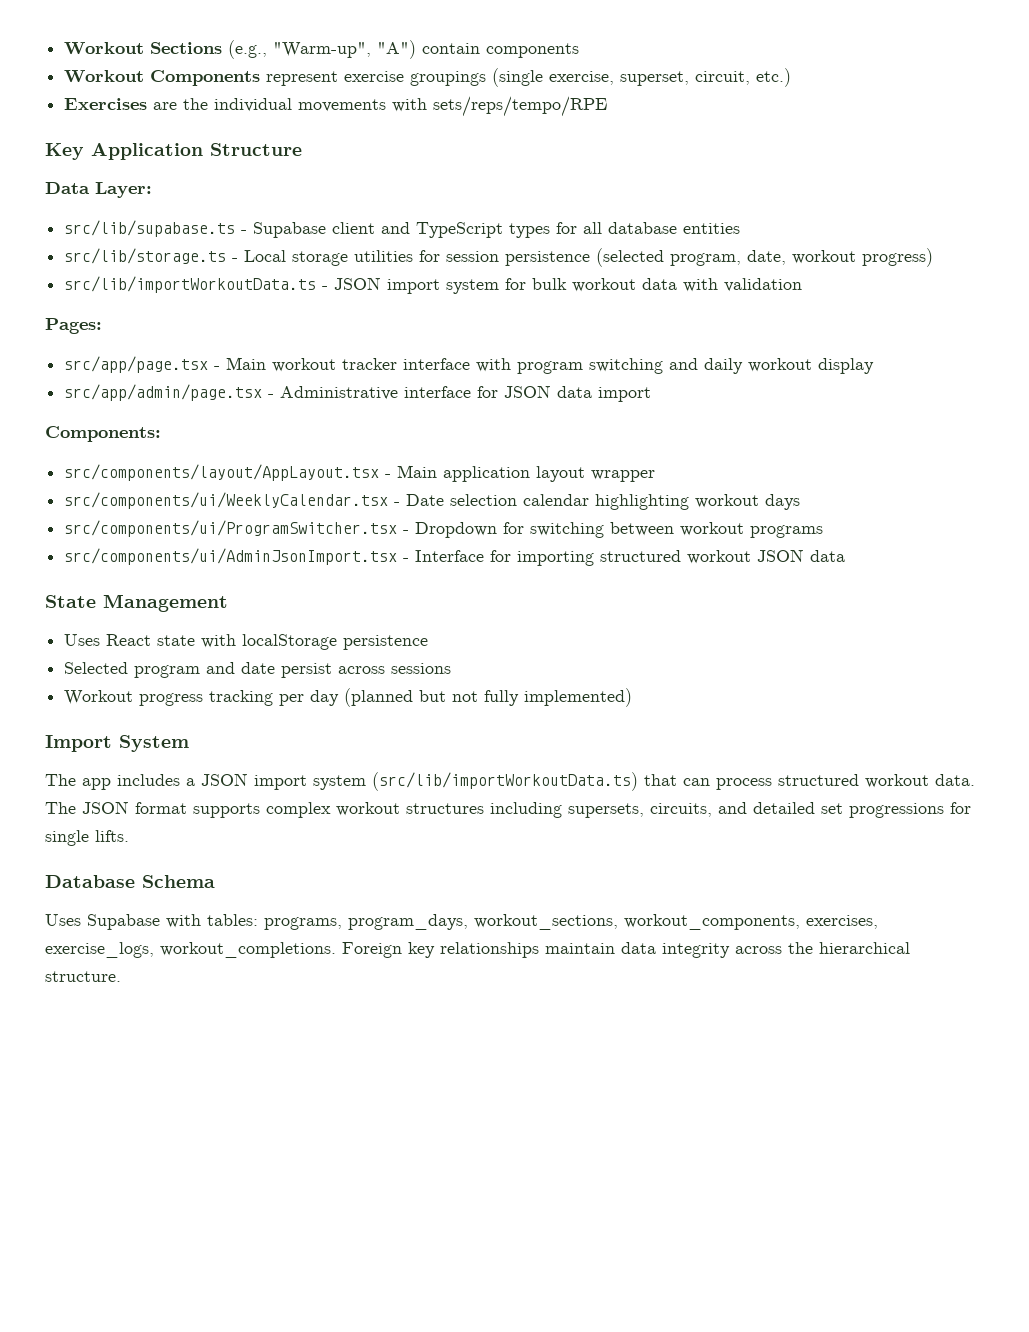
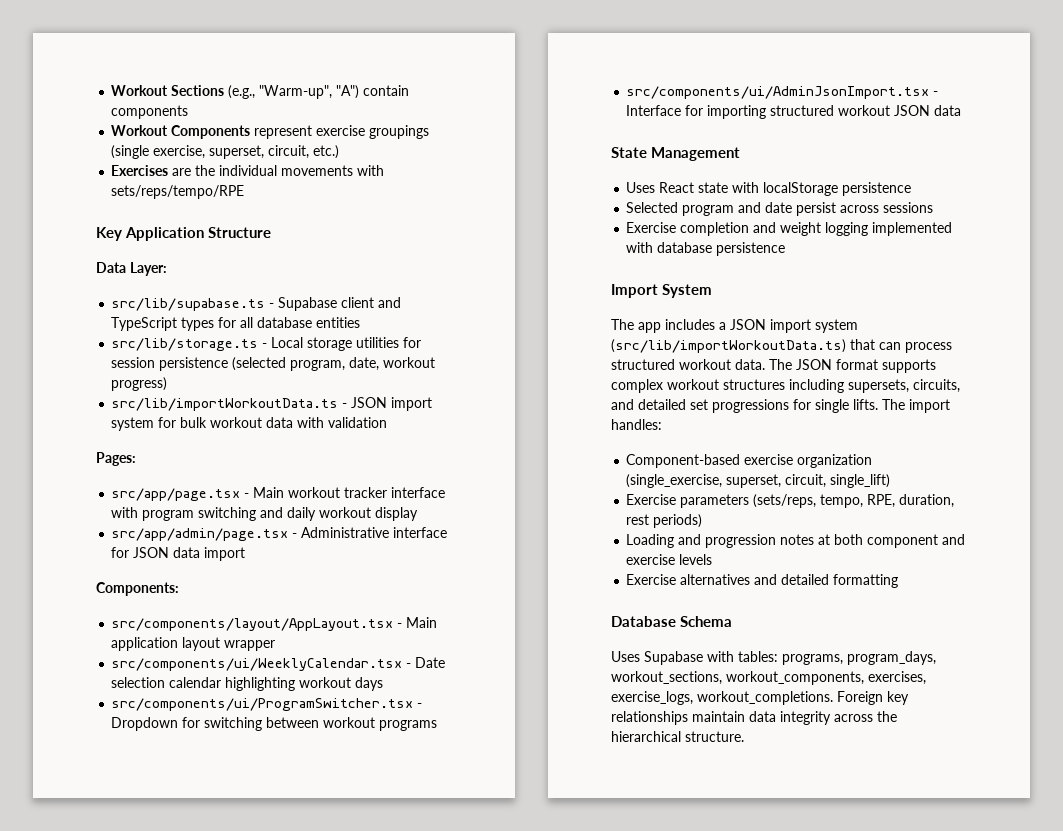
- Workout progress tracking per day (planned but not fully implemented)
+ Exercise completion and weight logging implemented with database persistence
+ The import handles:
+ Component-based exercise organization (single_exercise, superset, circuit, single_lift)
+ Exercise parameters (sets/reps, tempo, RPE, duration, rest periods)
+ Loading and progression notes at both component and exercise levels
+ Exercise alternatives and detailed formatting

